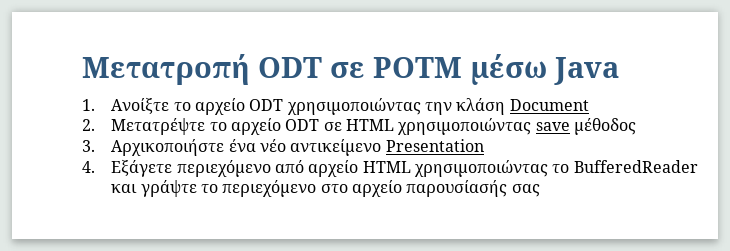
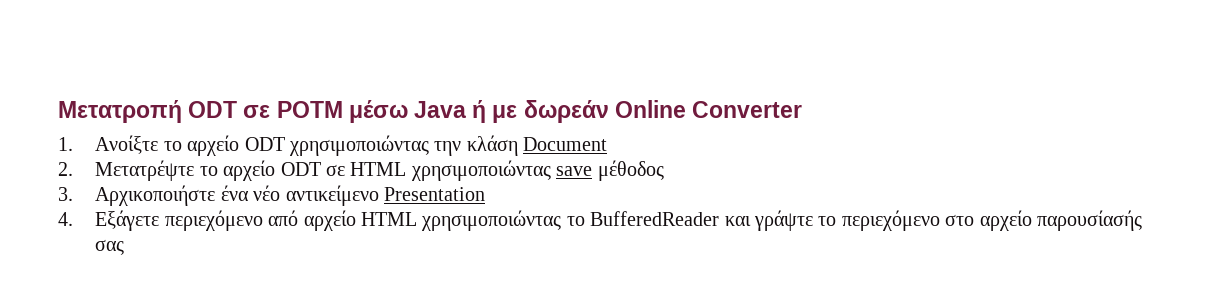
- Μετατροπή ODT σε POTM μέσω Java
+ Μετατροπή ODT σε POTM μέσω Java ή με δωρεάν Online Converter

